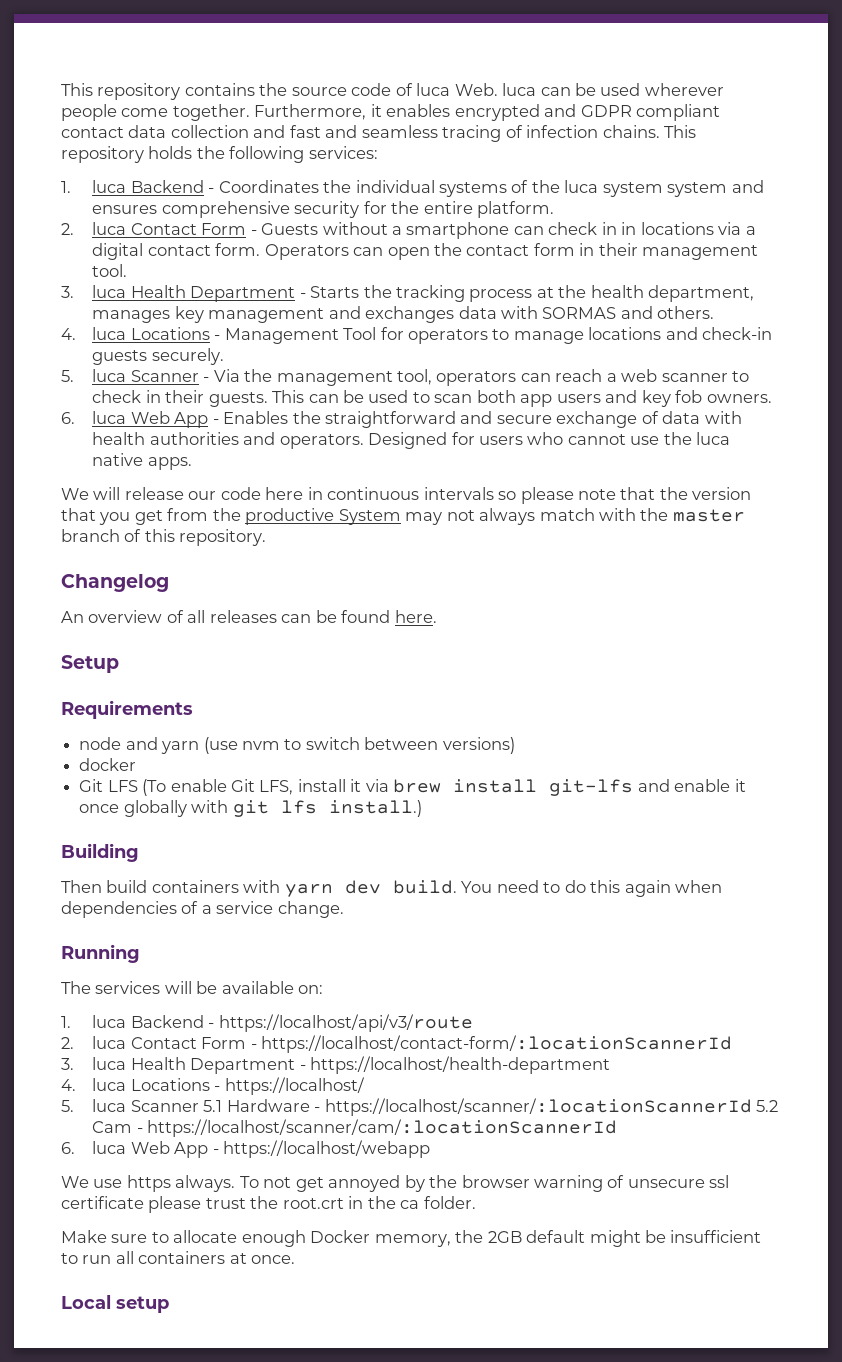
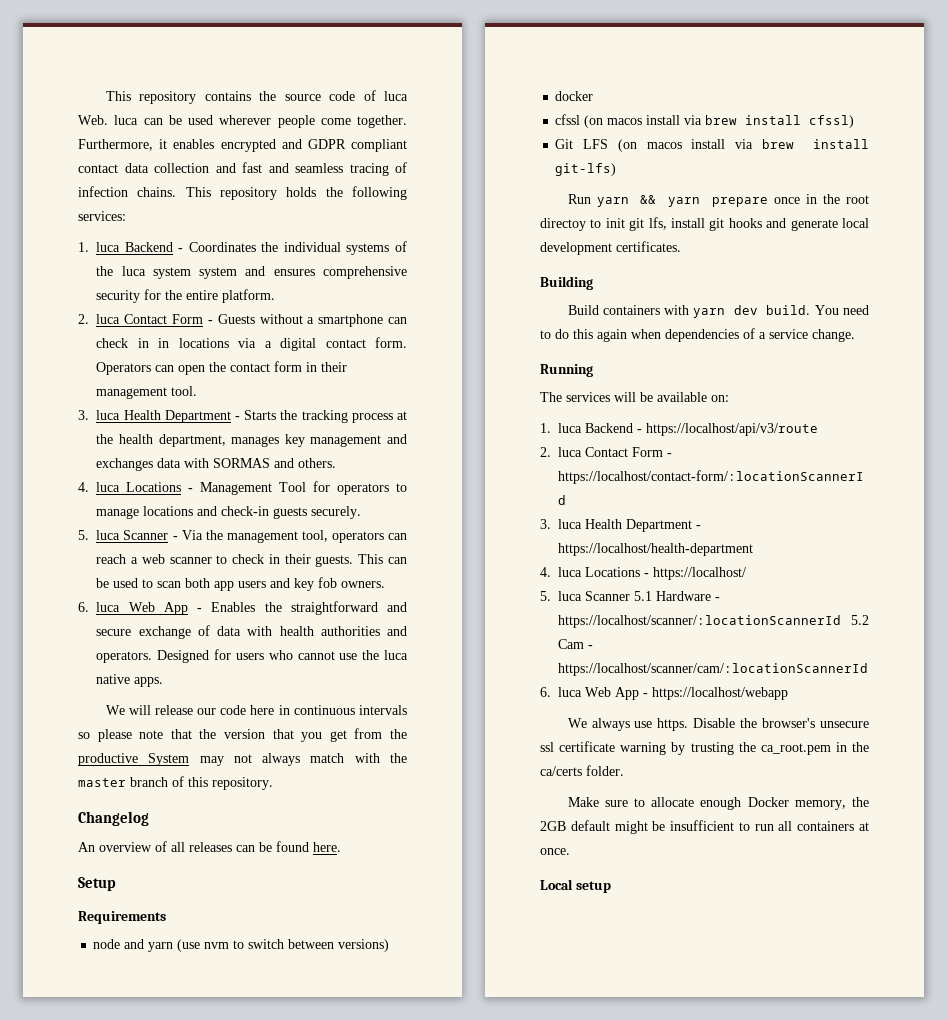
- Git LFS (To enable Git LFS, install it via brew install git-lfs and enable it once globally with git lfs install.)
+ cfssl (on macos install via brew install cfssl)
+ Git LFS (on macos install via brew install git-lfs)
+ Run yarn && yarn prepare once in the root directoy to init git lfs, install git hooks and generate local development certificates.
- Then build containers with yarn dev build.
+ Build containers with yarn dev build.
- We use https always. To not get annoyed by the browser warning of unsecure ssl certificate please trust the root.crt in the ca folder.
+ We always use https. Disable the browser's unsecure ssl certificate warning by trusting the ca_root.pem in the ca/certs folder.

